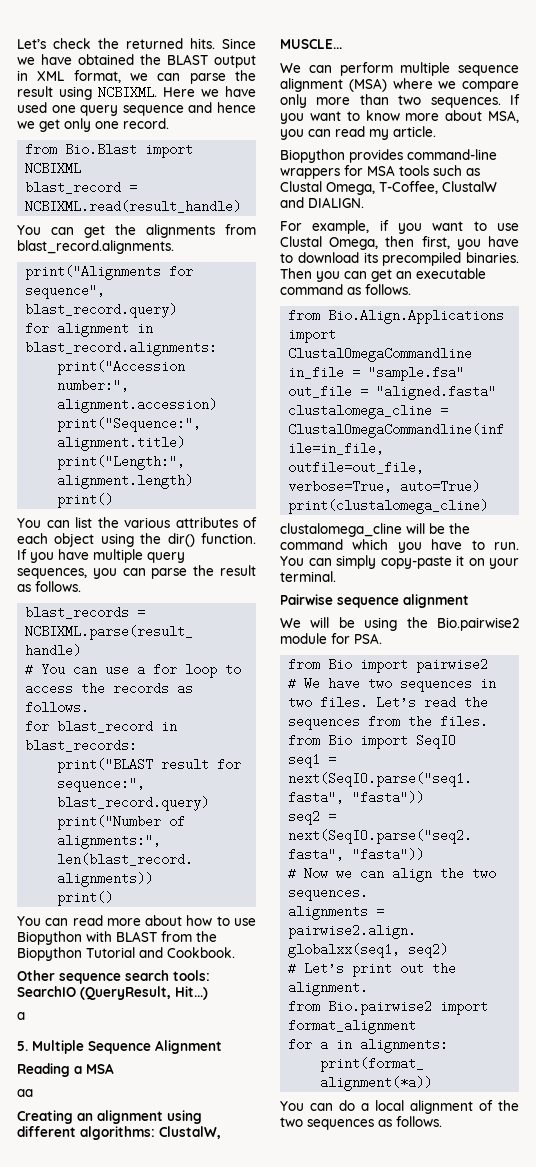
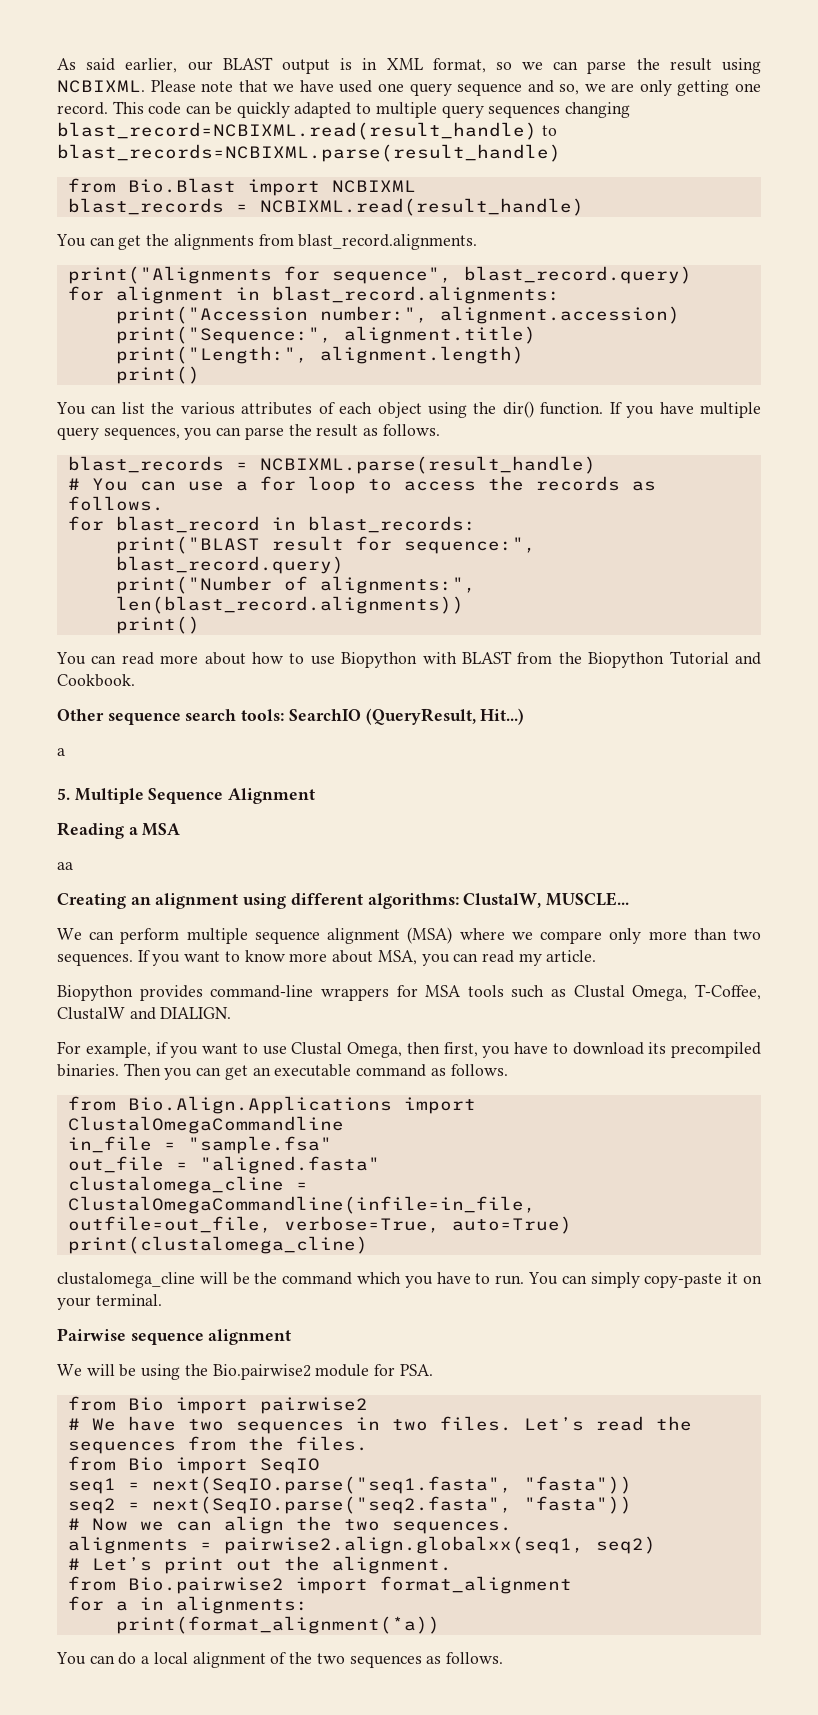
- Let’s check the returned hits. Since we have obtained the BLAST output in XML format, we can parse the result using NCBIXML.
+ As said earlier, our BLAST output is in XML format, so we can parse the result using NCBIXML.
- Here we have used one query sequence and hence we get only one record.
+ Please note that we have used one query sequence and so, we are only getting one record. This code can be quickly adapted to multiple query sequences changing blast_record=NCBIXML.read(result_handle) to blast_records=NCBIXML.parse(result_handle)
- blast_record = NCBIXML.read(result_handle)
+ blast_records = NCBIXML.read(result_handle)

